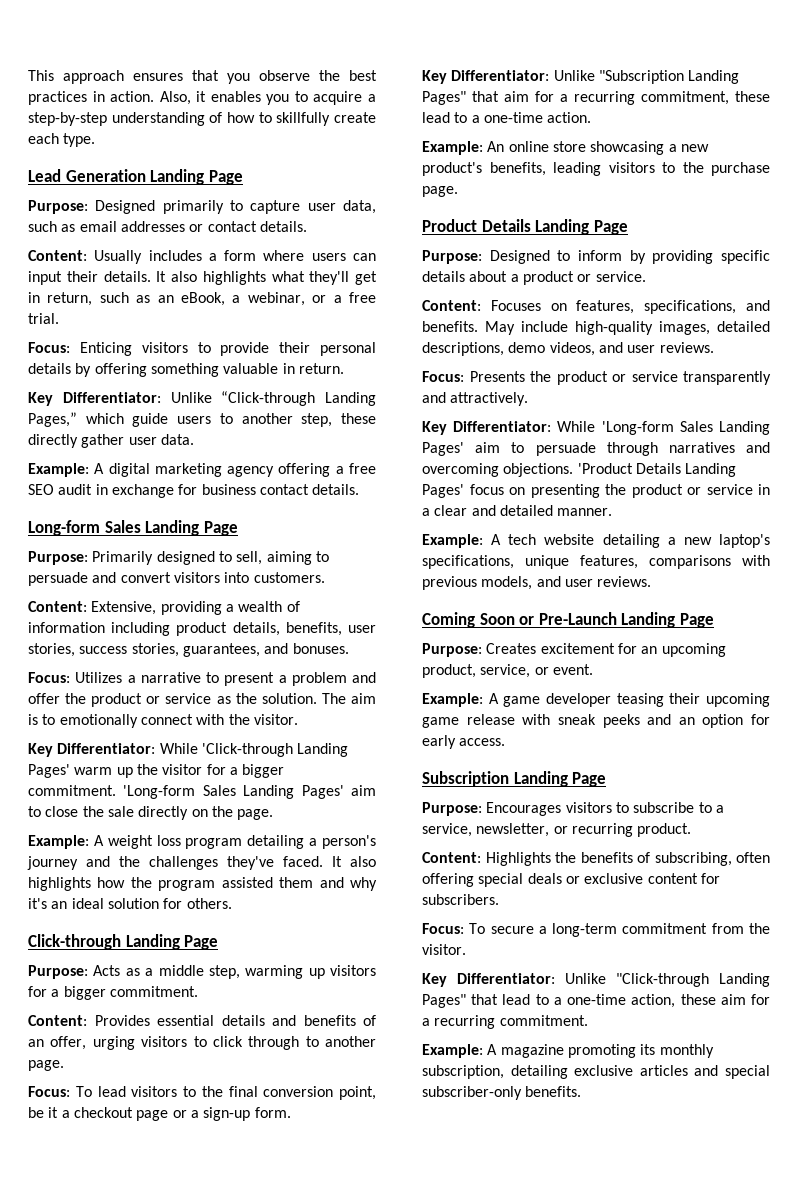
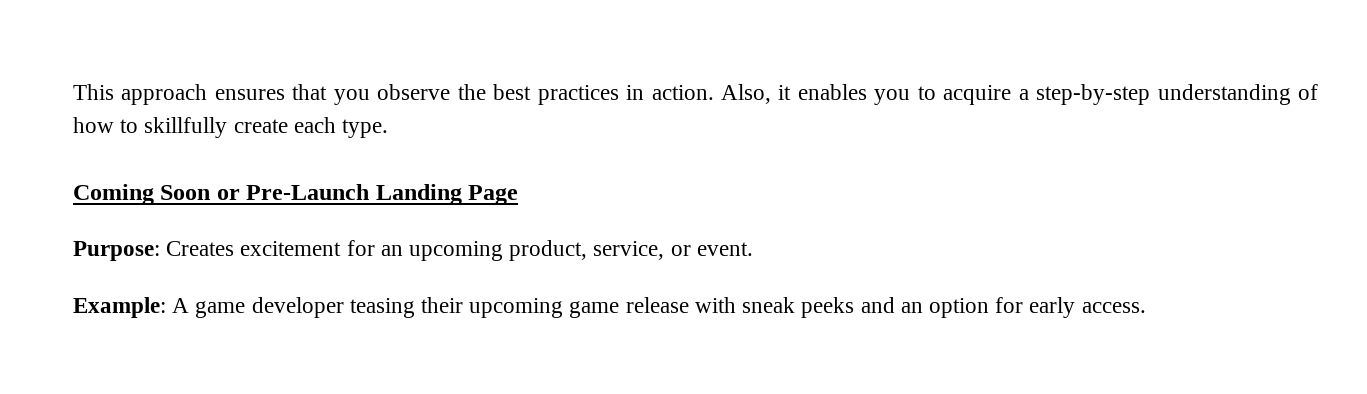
- Lead Generation Landing Page
- Purpose: Designed primarily to capture user data, such as email addresses or contact details.
- Content: Usually includes a form where users can input their details. It also highlights what they'll get in return, such as an eBook, a webinar, or a free trial.
- Focus: Enticing visitors to provide their personal details by offering something valuable in return.
- Key Differentiator: Unlike “Click-through Landing Pages,” which guide users to another step, these directly gather user data.
- Example: A digital marketing agency offering a free SEO audit in exchange for business contact details.
- Long-form Sales Landing Page
- Purpose: Primarily designed to sell, aiming to persuade and convert visitors into customers.
- Content: Extensive, providing a wealth of information including product details, benefits, user stories, success stories, guarantees, and bonuses.
- Focus: Utilizes a narrative to present a problem and offer the product or service as the solution. The aim is to emotionally connect with the visitor.
- Key Differentiator: While 'Click-through Landing Pages' warm up the visitor for a bigger commitment. 'Long-form Sales Landing Pages' aim to close the sale directly on the page.
- Example: A weight loss program detailing a person's journey and the challenges they've faced. It also highlights how the program assisted them and why it's an ideal solution for others.
- Click-through Landing Page
- Purpose: Acts as a middle step, warming up visitors for a bigger commitment.
- Content: Provides essential details and benefits of an offer, urging visitors to click through to another page.
- Focus: To lead visitors to the final conversion point, be it a checkout page or a sign-up form.
- Key Differentiator: Unlike "Subscription Landing Pages" that aim for a recurring commitment, these lead to a one-time action.
- Example: An online store showcasing a new product's benefits, leading visitors to the purchase page.
- Product Details Landing Page
- Purpose: Designed to inform by providing specific details about a product or service.
- Content: Focuses on features, specifications, and benefits. May include high-quality images, detailed descriptions, demo videos, and user reviews.
- Focus: Presents the product or service transparently and attractively.
- Key Differentiator: While 'Long-form Sales Landing Pages' aim to persuade through narratives and overcoming objections. 'Product Details Landing Pages' focus on presenting the product or service in a clear and detailed manner.
- Example: A tech website detailing a new laptop's specifications, unique features, comparisons with previous models, and user reviews.
- Subscription Landing Page
- Purpose: Encourages visitors to subscribe to a service, newsletter, or recurring product.
- Content: Highlights the benefits of subscribing, often offering special deals or exclusive content for subscribers.
- Focus: To secure a long-term commitment from the visitor.
- Key Differentiator: Unlike "Click-through Landing Pages" that lead to a one-time action, these aim for a recurring commitment.
- Example: A magazine promoting its monthly subscription, detailing exclusive articles and special subscriber-only benefits.

